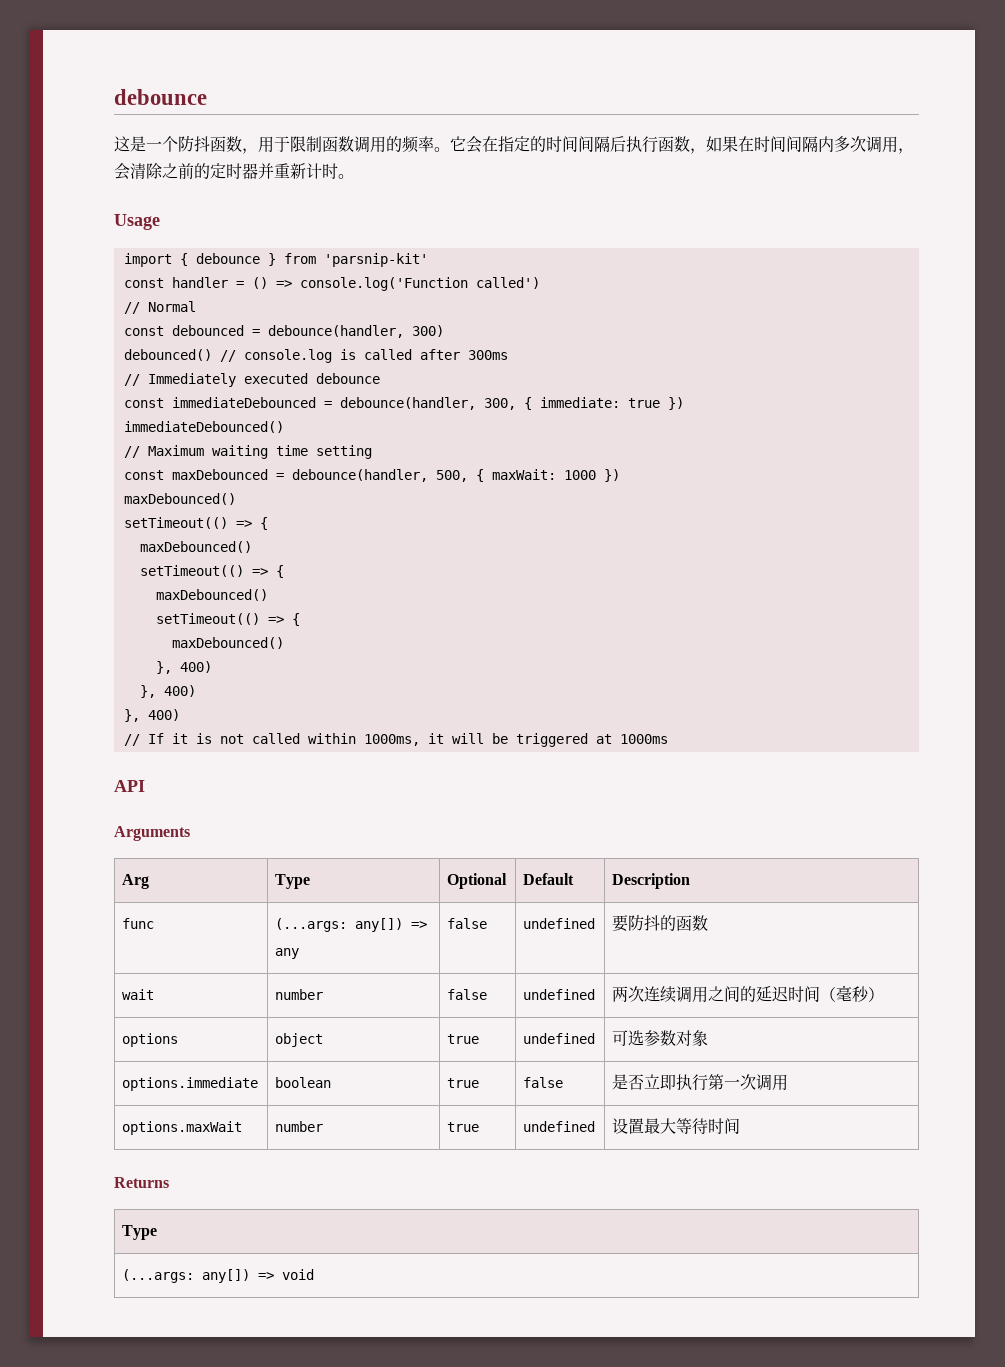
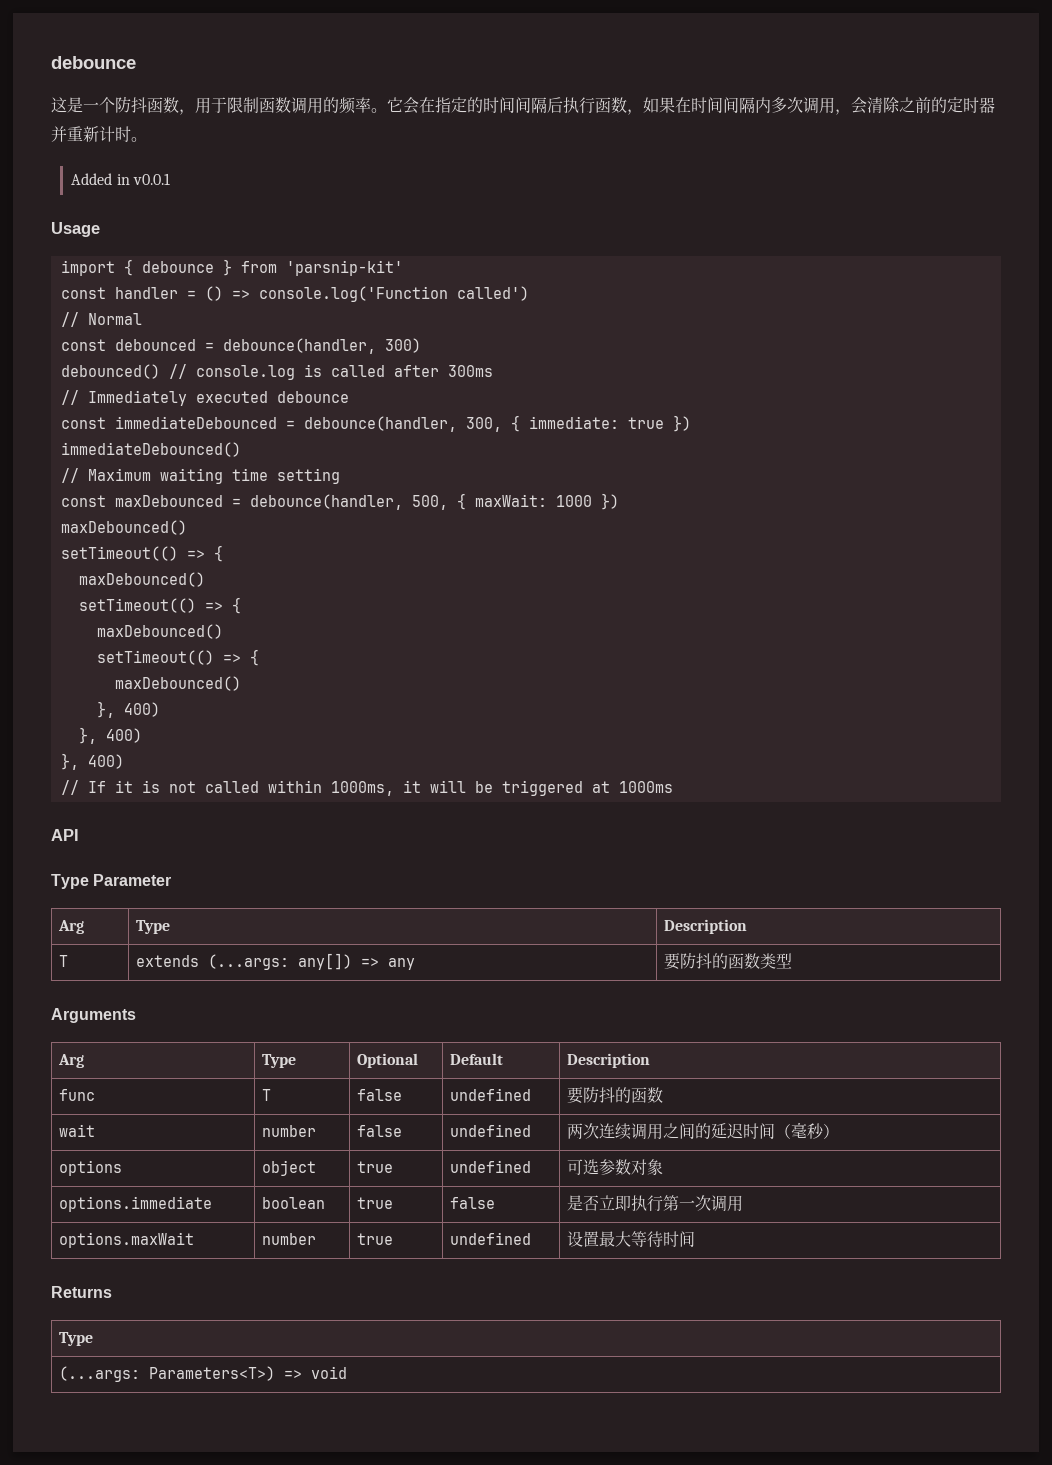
+ Added in v0.0.1
+ Type Parameter
+ Arg | Type | Description
+ T | extends (...args: any[]) => any | 要防抖的函数类型
- func | (...args: any[]) => any | false | undefined | 要防抖的函数
+ func | T | false | undefined | 要防抖的函数
- (...args: any[]) => void
+ (...args: Parameters<T>) => void

